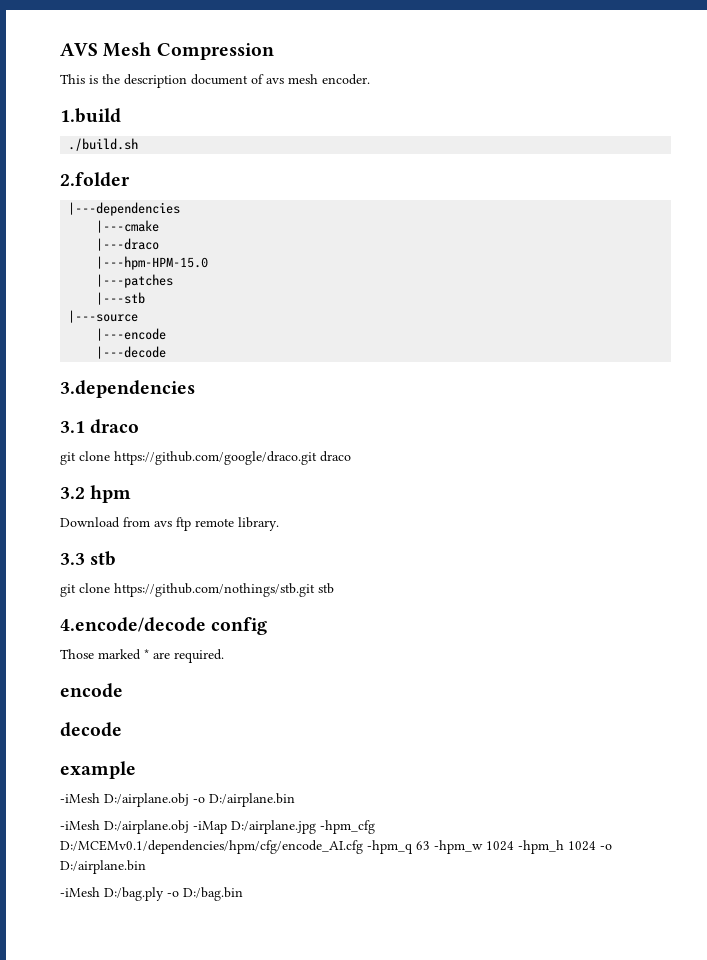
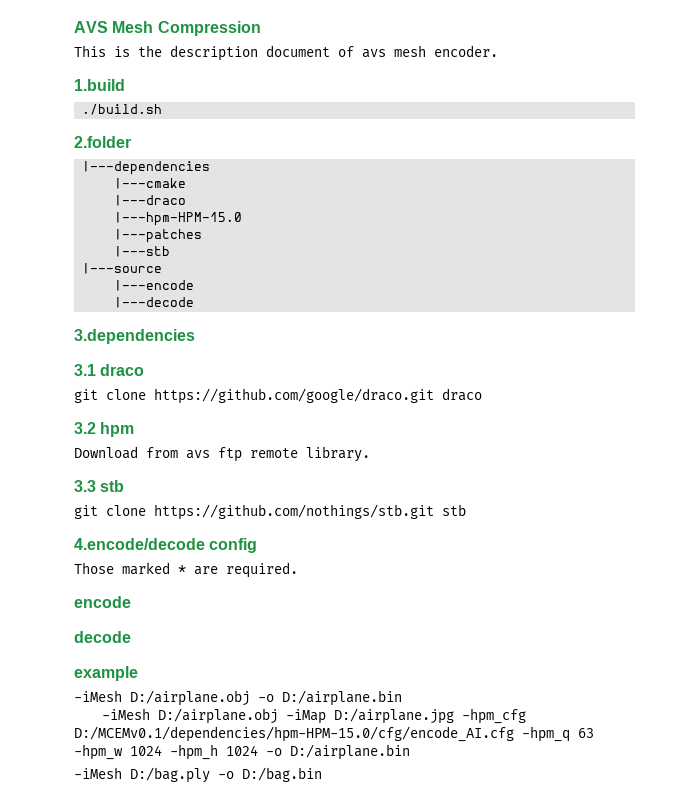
- -iMesh D:/airplane.obj -iMap D:/airplane.jpg -hpm_cfg D:/MCEMv0.1/dependencies/hpm/cfg/encode_AI.cfg -hpm_q 63 -hpm_w 1024 -hpm_h 1024 -o D:/airplane.bin
+ -iMesh D:/airplane.obj -iMap D:/airplane.jpg -hpm_cfg D:/MCEMv0.1/dependencies/hpm-HPM-15.0/cfg/encode_AI.cfg -hpm_q 63 -hpm_w 1024 -hpm_h 1024 -o D:/airplane.bin

